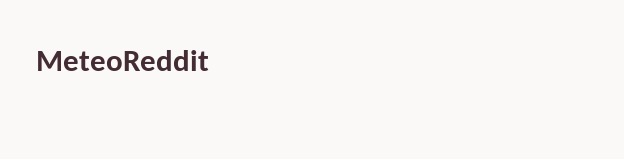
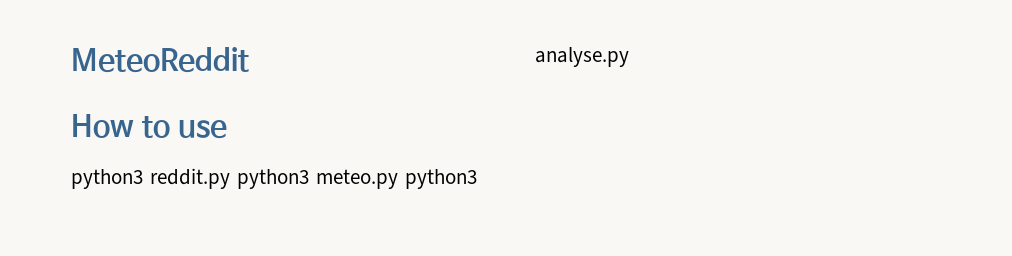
+ How to use
+ python3 reddit.py python3 meteo.py python3 analyse.py

